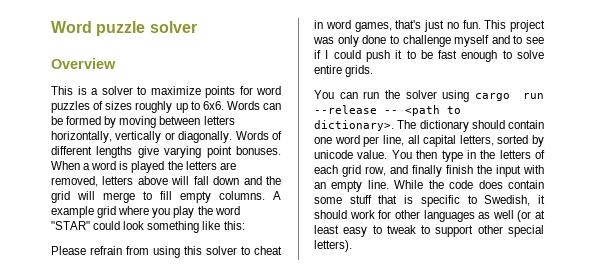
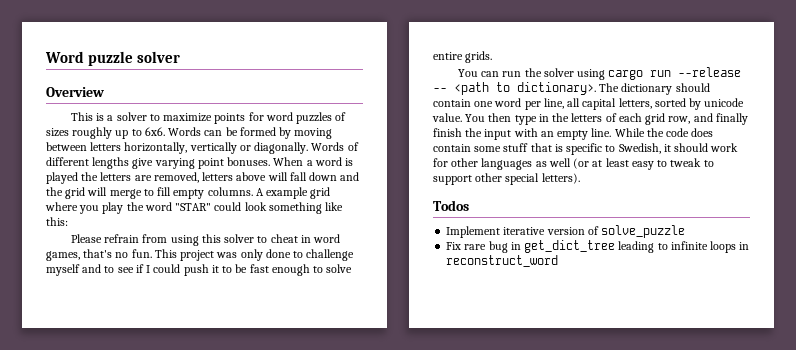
- Please refrain from using this solver to cheat in word games, that's just no fun.
+ Please refrain from using this solver to cheat in word games, that's no fun.
+ Todos
+ Implement iterative version of solve_puzzle
+ Fix rare bug in get_dict_tree leading to infinite loops in reconstruct_word

